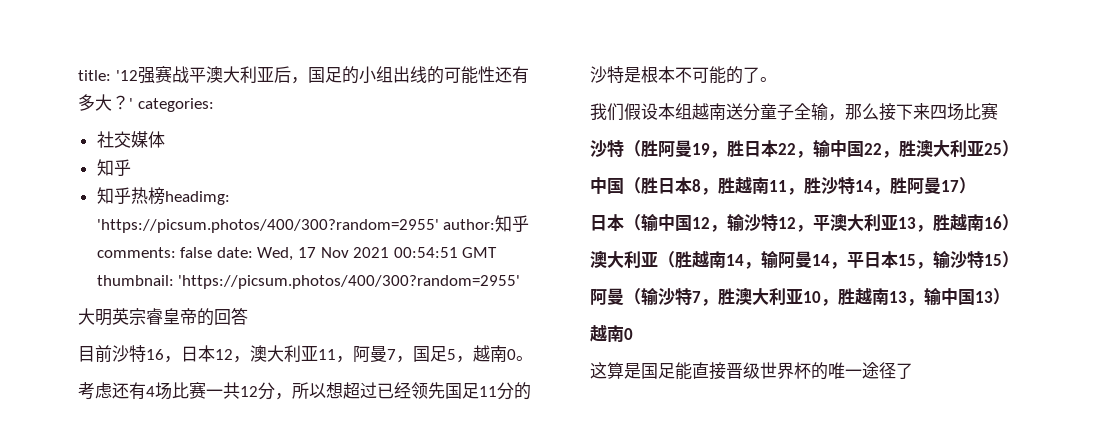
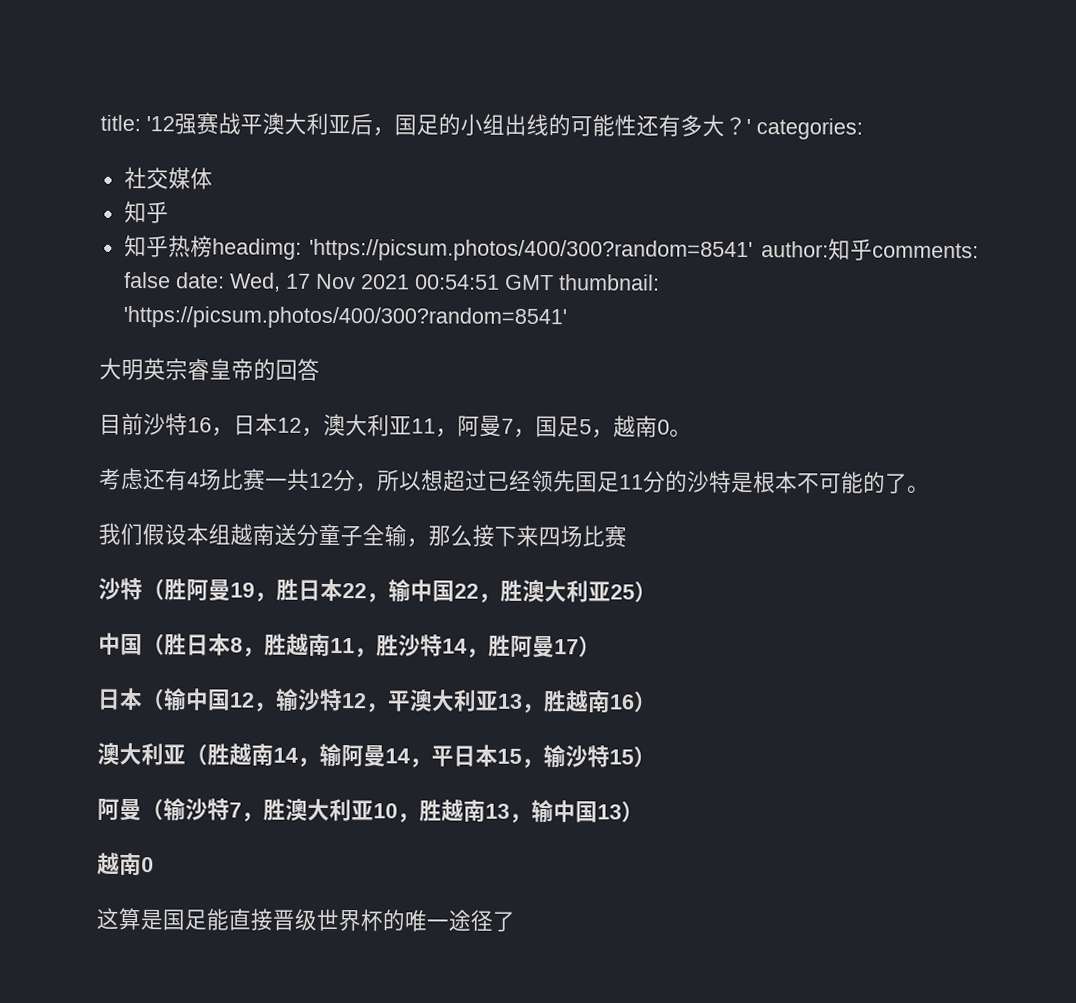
- 知乎热榜headimg: 'https://picsum.photos/400/300?random=2955' author:知乎comments: false date: Wed, 17 Nov 2021 00:54:51 GMT thumbnail: 'https://picsum.photos/400/300?random=2955'
+ 知乎热榜headimg: 'https://picsum.photos/400/300?random=8541' author:知乎comments: false date: Wed, 17 Nov 2021 00:54:51 GMT thumbnail: 'https://picsum.photos/400/300?random=8541'

